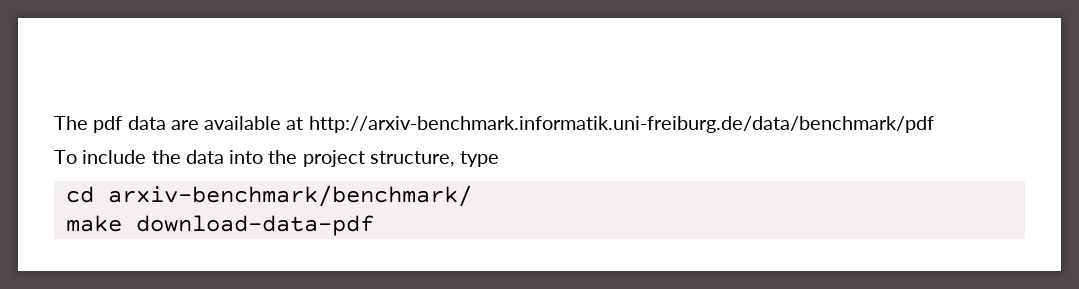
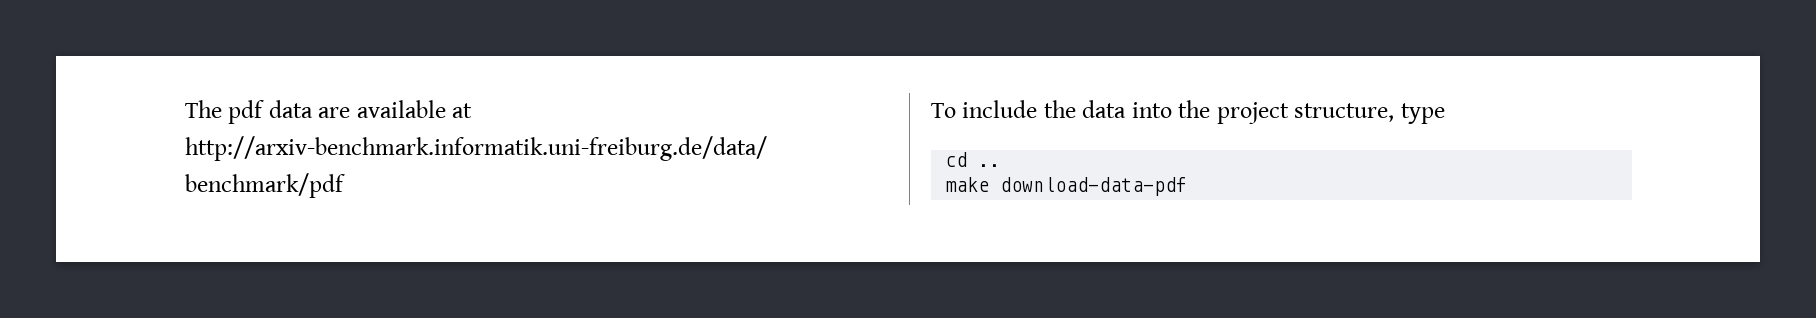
- cd arxiv-benchmark/benchmark/
+ cd ..

